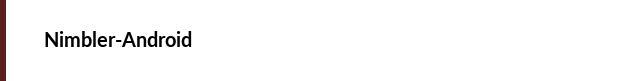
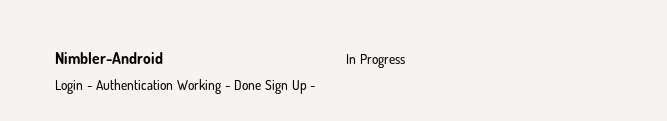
+ Login - Authentication Working - Done Sign Up - In Progress

